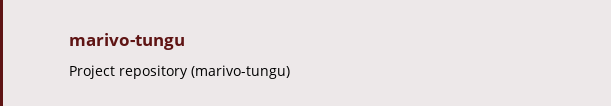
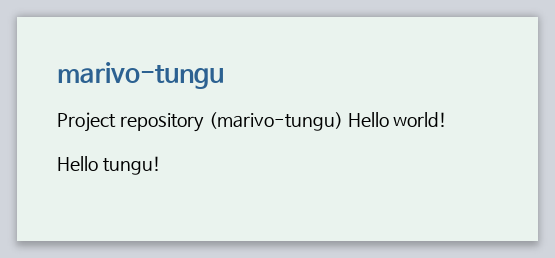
- Project repository (marivo-tungu)
+ Project repository (marivo-tungu) Hello world!
+ Hello tungu!

